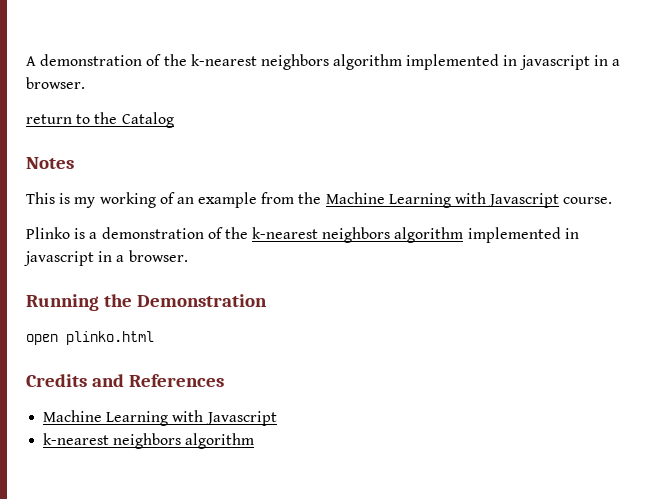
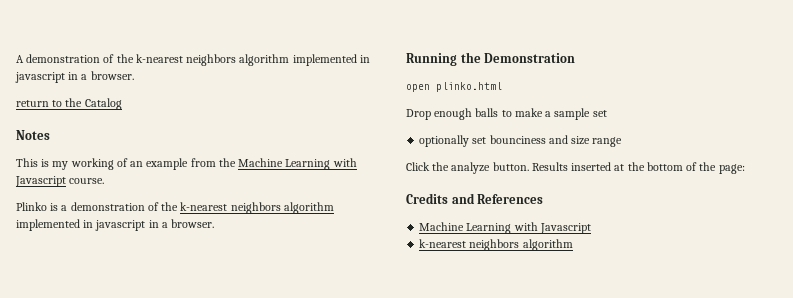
+ Drop enough balls to make a sample set
+ optionally set bounciness and size range
+ Click the analyze button. Results inserted at the bottom of the page:

